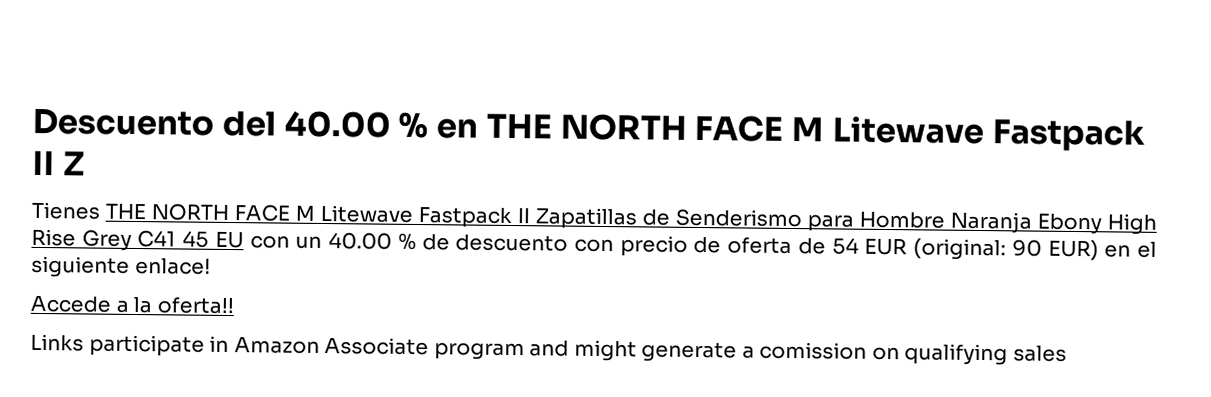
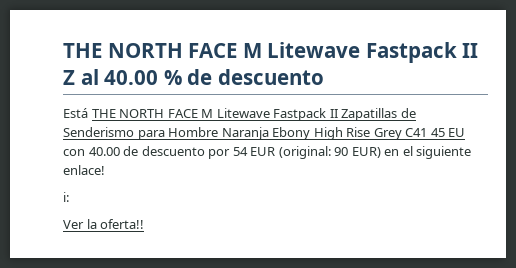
- Descuento del 40.00 % en THE NORTH FACE M Litewave Fastpack II Z
- Tienes THE NORTH FACE M Litewave Fastpack II Zapatillas de Senderismo para Hombre Naranja Ebony High Rise Grey C41 45 EU con un 40.00 % de descuento con precio de oferta de 54 EUR (original: 90 EUR) en el siguiente enlace!
+ THE NORTH FACE M Litewave Fastpack II Z al 40.00 % de descuento
+ Está THE NORTH FACE M Litewave Fastpack II Zapatillas de Senderismo para Hombre Naranja Ebony High Rise Grey C41 45 EU con 40.00 de descuento por 54 EUR (original: 90 EUR) en el siguiente enlace!
- Accede a la oferta!!
+ ℹ:
+ Ver la oferta!!
- Links participate in Amazon Associate program and might generate a comission on qualifying sales

